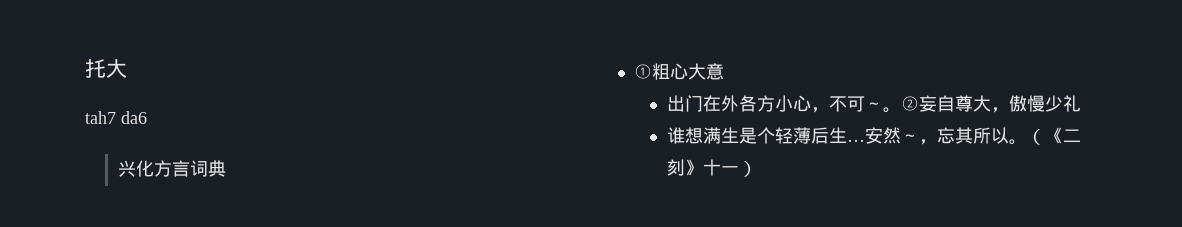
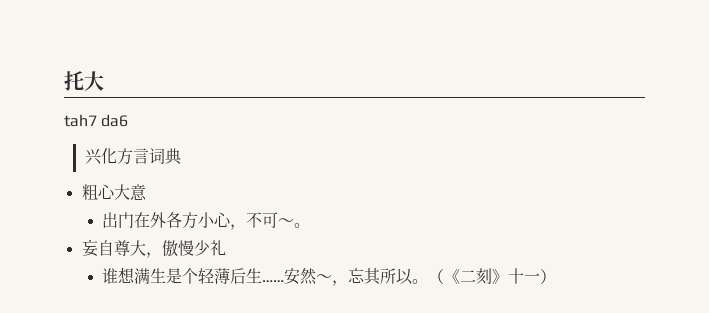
- ①粗心大意
+ 粗心大意
- 出门在外各方小心，不可～。②妄自尊大，傲慢少礼
+ 出门在外各方小心，不可～。
+ 妄自尊大，傲慢少礼
- 谁想满生是个轻薄后生…
+ 谁想满生是个轻薄后生……

